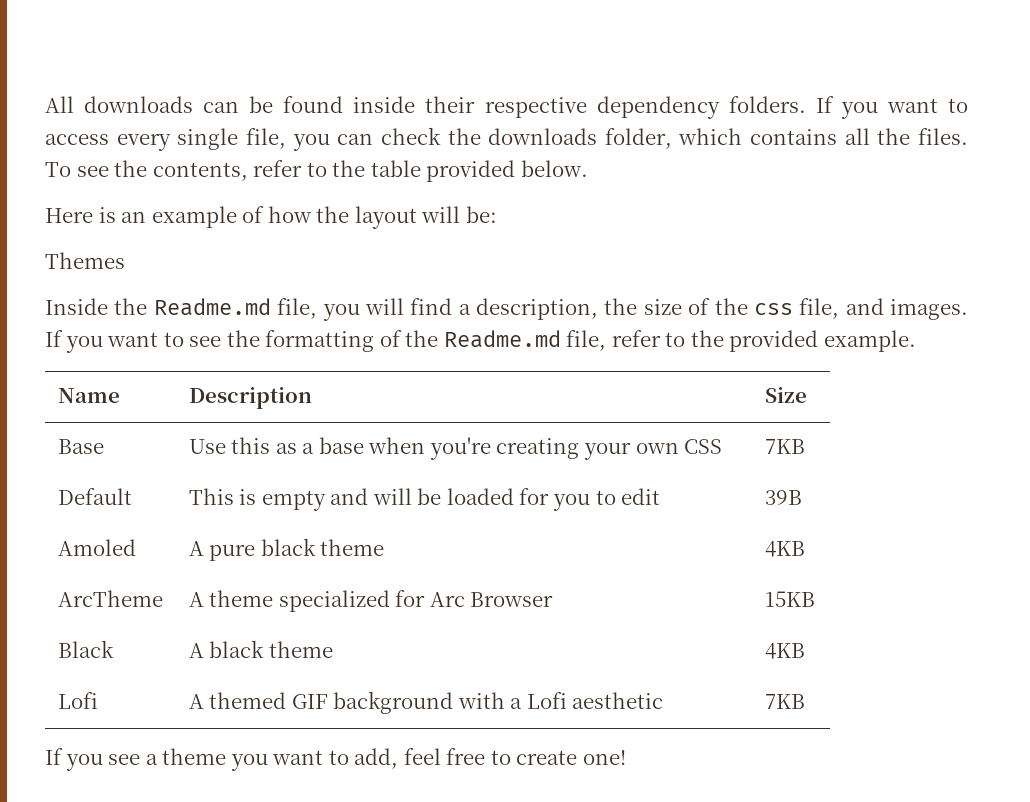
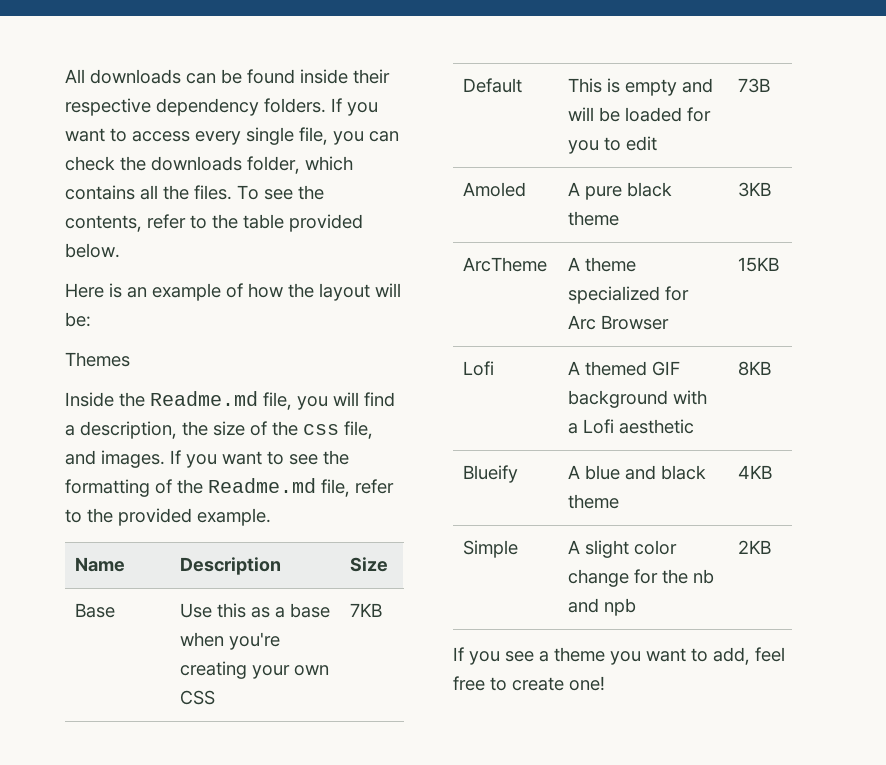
- Default | This is empty and will be loaded for you to edit | 39B
+ Default | This is empty and will be loaded for you to edit | 73B
- Amoled | A pure black theme | 4KB
+ Amoled | A pure black theme | 3KB
- Black | A black theme | 4KB
- Lofi | A themed GIF background with a Lofi aesthetic | 7KB
+ Lofi | A themed GIF background with a Lofi aesthetic | 8KB
+ Blueify | A blue and black theme | 4KB
+ Simple | A slight color change for the nb and npb | 2KB

